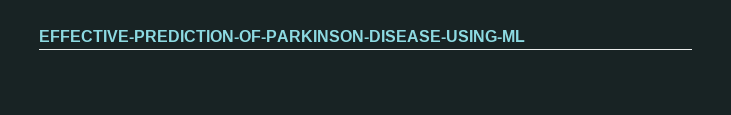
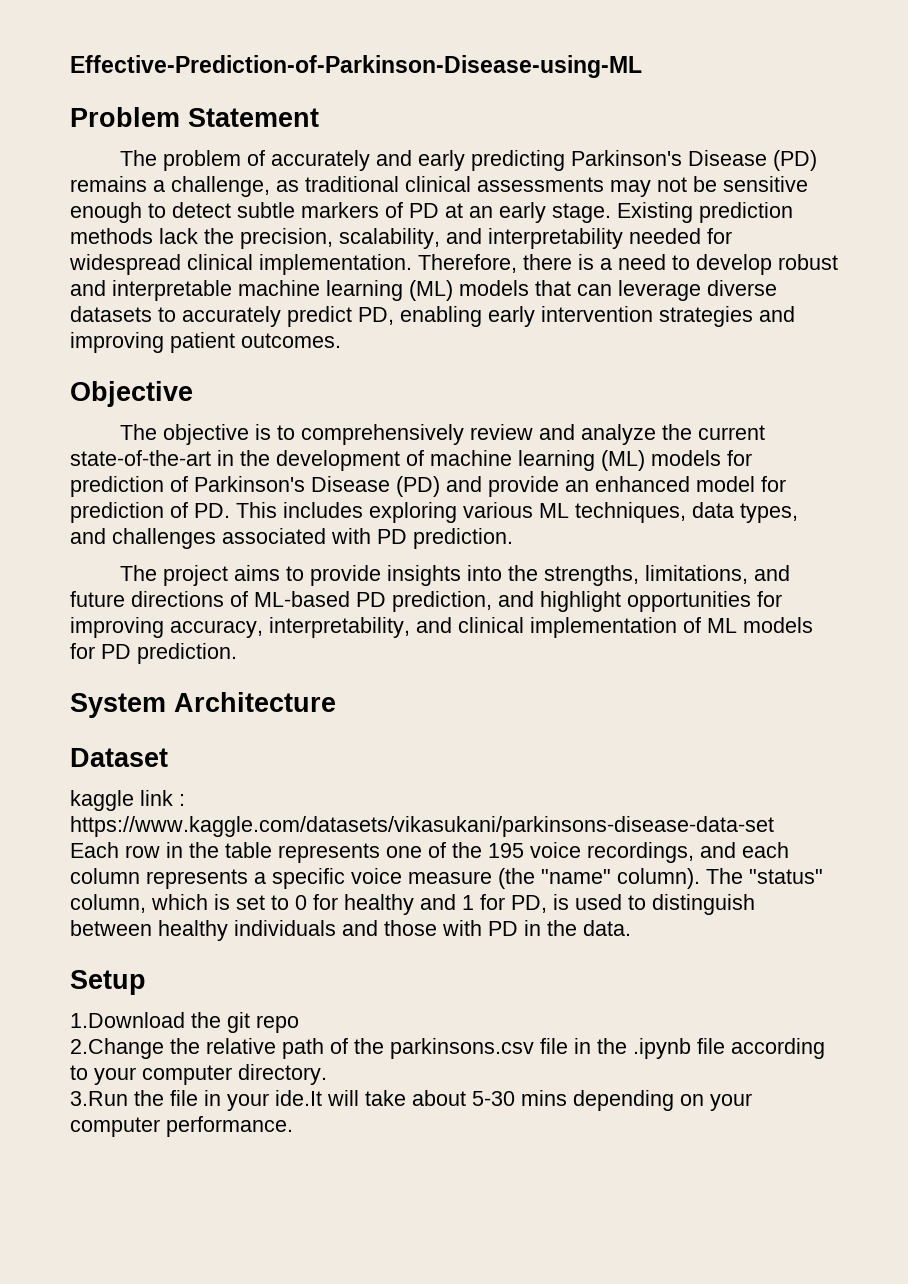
- EFFECTIVE-PREDICTION-OF-PARKINSON-DISEASE-USING-ML
+ Effective-Prediction-of-Parkinson-Disease-using-ML
+ Problem Statement
+ The problem of accurately and early predicting Parkinson's Disease (PD) remains a challenge, as traditional clinical assessments may not be sensitive enough to detect subtle markers of PD at an early stage. Existing prediction methods lack the precision, scalability, and interpretability needed for widespread clinical implementation. Therefore, there is a need to develop robust and interpretable machine learning (ML) models that can leverage diverse datasets to accurately predict PD, enabling early intervention strategies and improving patient outcomes.
+ Objective
+ The objective is to comprehensively review and analyze the current state-of-the-art in the development of machine learning (ML) models for prediction of Parkinson's Disease (PD) and provide an enhanced model for prediction of PD. This includes exploring various ML techniques, data types, and challenges associated with PD prediction.
+ The project aims to provide insights into the strengths, limitations, and future directions of ML-based PD prediction, and highlight opportunities for improving accuracy, interpretability, and clinical implementation of ML models for PD prediction.
+ System Architecture
+ Dataset
+ kaggle link : https://www.kaggle.com/datasets/vikasukani/parkinsons-disease-data-set
+ Each row in the table represents one of the 195 voice recordings, and each column represents a specific voice measure (the "name" column). The "status" column, which is set to 0 for healthy and 1 for PD, is used to distinguish between healthy individuals and those with PD in the data.
+ Setup
+ 1.Download the git repo
+ 2.Change the relative path of the parkinsons.csv file in the .ipynb file according to your computer directory.
+ 3.Run the file in your ide.It will take about 5-30 mins depending on your computer performance.

